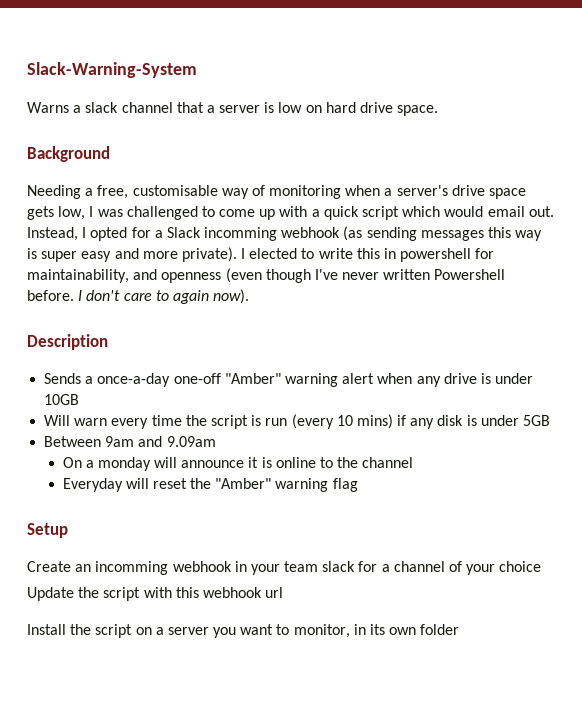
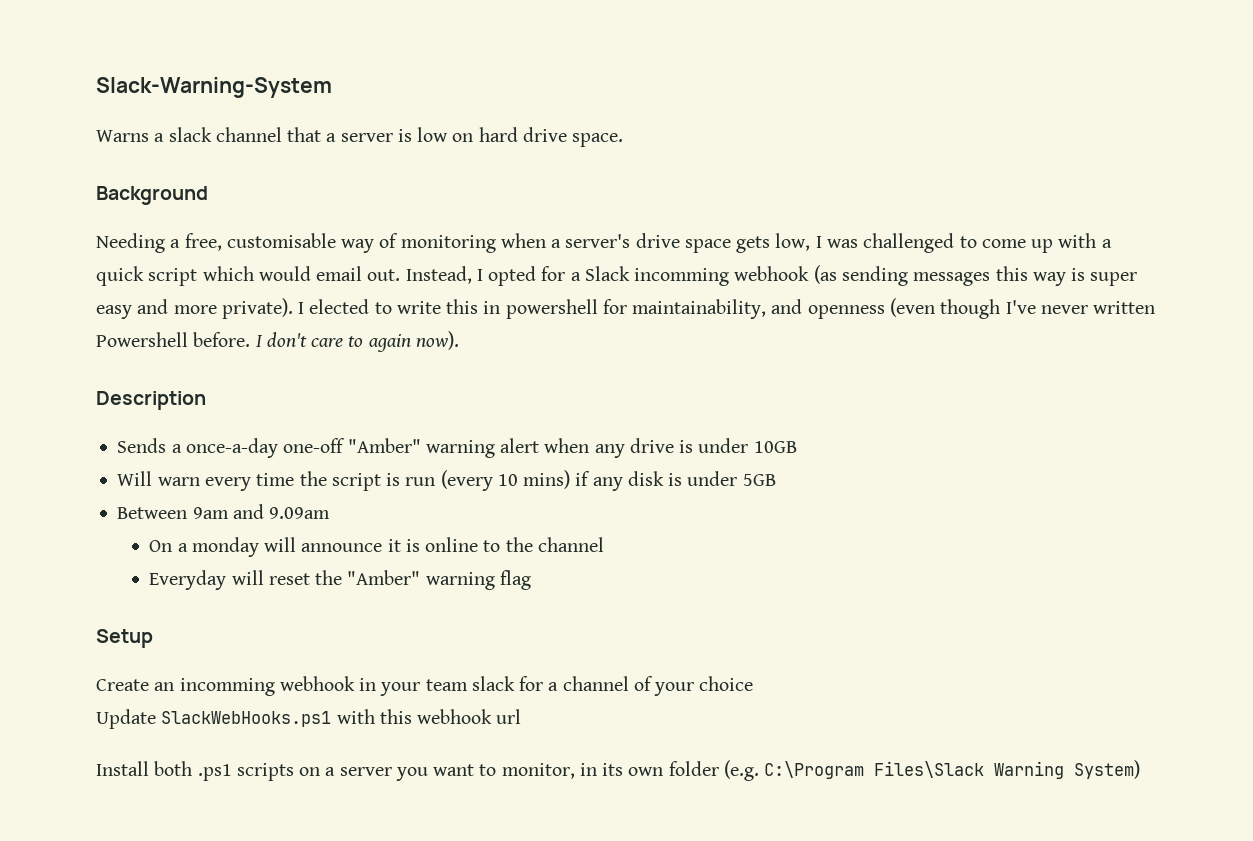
- Update the script with this webhook url
+ Update SlackWebHooks.ps1 with this webhook url
- Install the script on a server you want to monitor, in its own folder
+ Install both .ps1 scripts on a server you want to monitor, in its own folder (e.g. C:\Program Files\Slack Warning System)

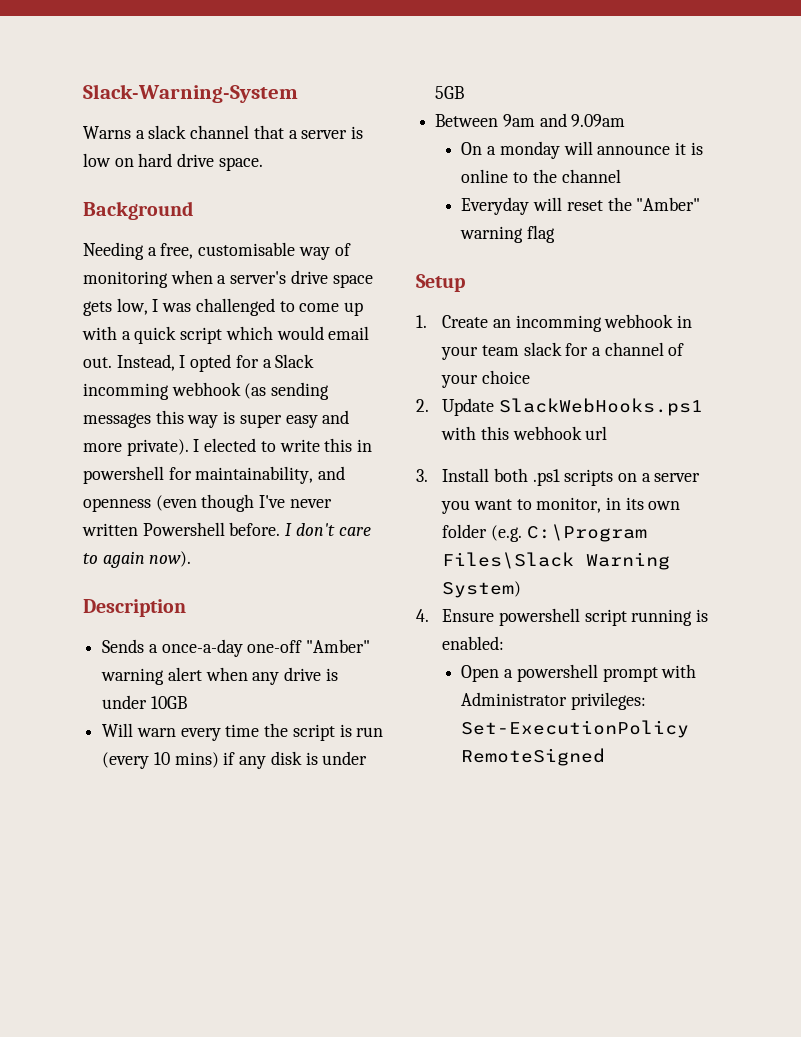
- Create an incomming webhook in your team slack for a channel of your choice
+ 1. Create an incomming webhook in your team slack for a channel of your choice
- Update SlackWebHooks.ps1 with this webhook url
+ 2. Update SlackWebHooks.ps1 with this webhook url
- Install both .ps1 scripts on a server you want to monitor, in its own folder (e.g. C:\Program Files\Slack Warning System)
+ 3. Install both .ps1 scripts on a server you want to monitor, in its own folder (e.g. C:\Program Files\Slack Warning System)
+ 4. Ensure powershell script running is enabled:
+ Open a powershell prompt with Administrator privileges: Set-ExecutionPolicy RemoteSigned

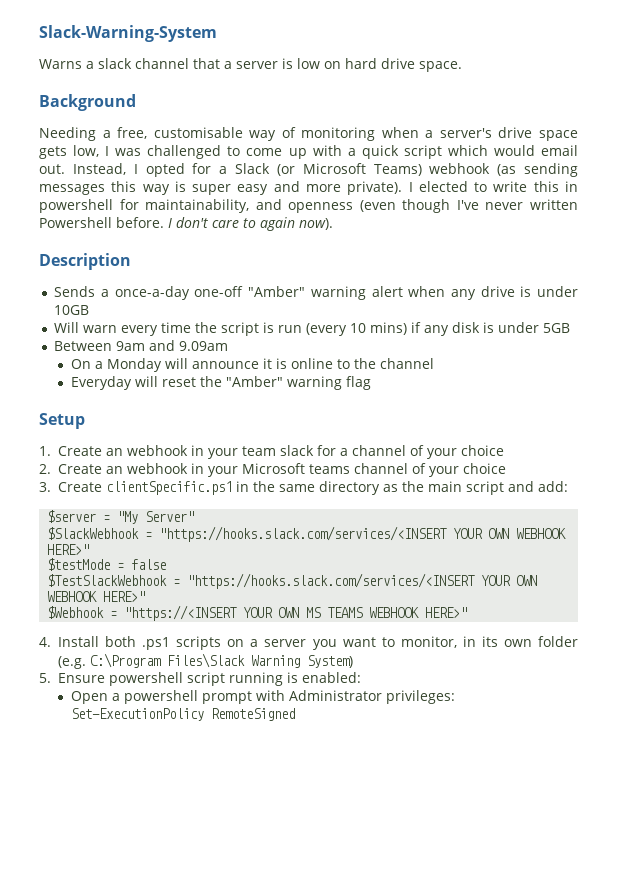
- Instead, I opted for a Slack incomming webhook (as sending messages this way is super easy and more private).
+ Instead, I opted for a Slack (or Microsoft Teams) webhook (as sending messages this way is super easy and more private).
- On a monday will announce it is online to the channel
+ On a Monday will announce it is online to the channel
- 1. Create an incomming webhook in your team slack for a channel of your choice
+ 1. Create an webhook in your team slack for a channel of your choice
- 2. Update SlackWebHooks.ps1 with this webhook url
- 3. Install both .ps1 scripts on a server you want to monitor, in its own folder (e.g. C:\Program Files\Slack Warning System)
+ 2. Create an webhook in your Microsoft teams channel of your choice
+ 3. Create clientSpecific.ps1 in the same directory as the main script and add:
+ $server = "My Server"
+ $SlackWebhook = "https://hooks.slack.com/services/<INSERT YOUR OWN WEBHOOK HERE>"
+ $testMode = false
+ $TestSlackWebhook = "https://hooks.slack.com/services/<INSERT YOUR OWN WEBHOOK HERE>"
+ $Webhook = "https://<INSERT YOUR OWN MS TEAMS WEBHOOK HERE>"
+ 4. Install both .ps1 scripts on a server you want to monitor, in its own folder (e.g. C:\Program Files\Slack Warning System)
- 4. Ensure powershell script running is enabled:
+ 5. Ensure powershell script running is enabled:

